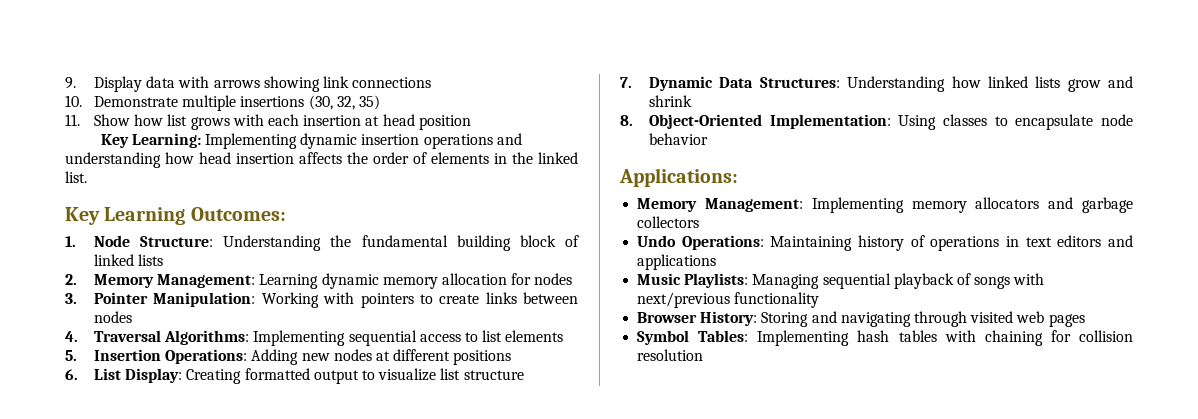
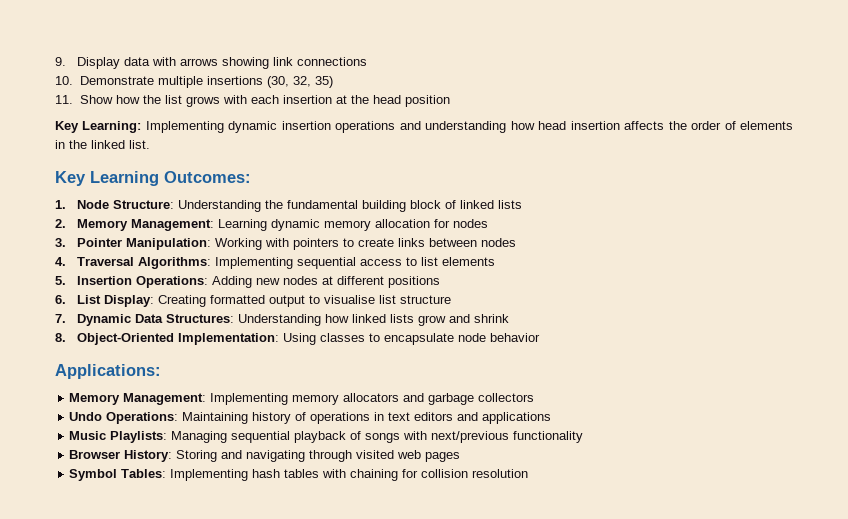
- 11. Show how list grows with each insertion at head position
+ 11. Show how the list grows with each insertion at the head position
- 6. List Display: Creating formatted output to visualize list structure
+ 6. List Display: Creating formatted output to visualise list structure

